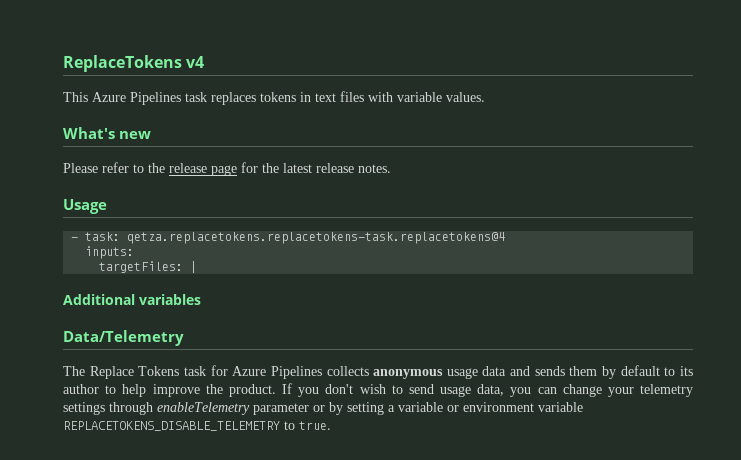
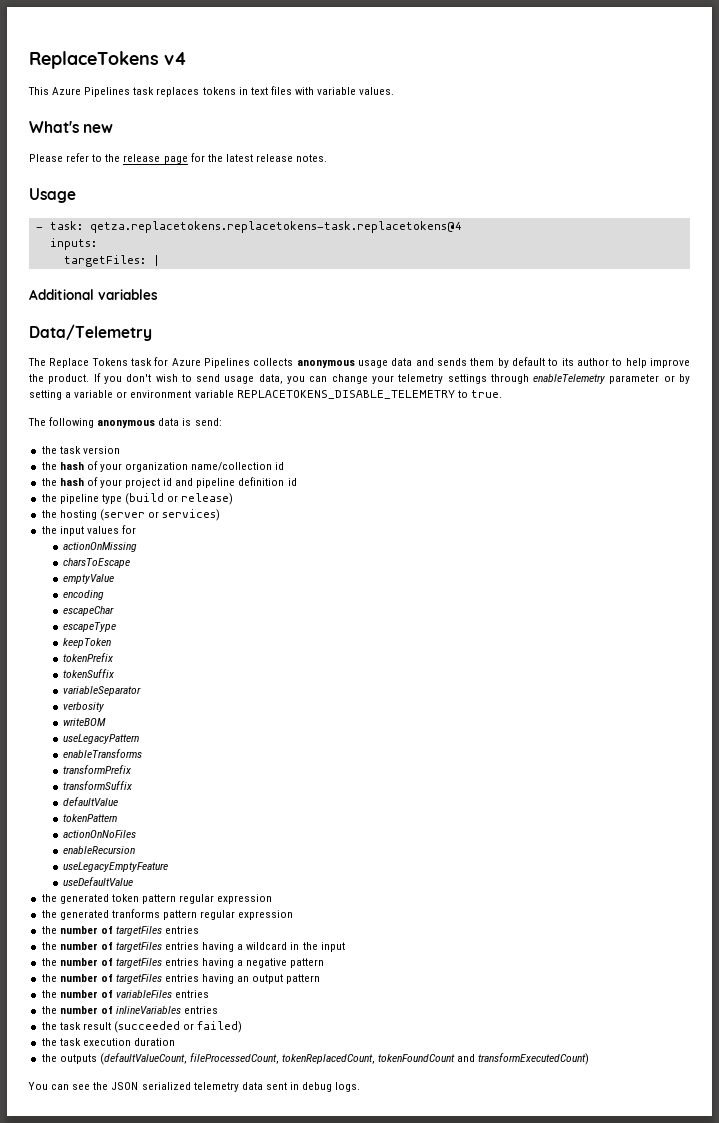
+ The following anonymous data is send:
+ the task version
+ the hash of your organization name/collection id
+ the hash of your project id and pipeline definition id
+ the pipeline type (build or release)
+ the hosting (server or services)
+ the input values for
+ actionOnMissing
+ charsToEscape
+ emptyValue
+ encoding
+ escapeChar
+ escapeType
+ keepToken
+ tokenPrefix
+ tokenSuffix
+ variableSeparator
+ verbosity
+ writeBOM
+ useLegacyPattern
+ enableTransforms
+ transformPrefix
+ transformSuffix
+ defaultValue
+ tokenPattern
+ actionOnNoFiles
+ enableRecursion
+ useLegacyEmptyFeature
+ useDefaultValue
+ the generated token pattern regular expression
+ the generated tranforms pattern regular expression
+ the number of targetFiles entries
+ the number of targetFiles entries having a wildcard in the input
+ the number of targetFiles entries having a negative pattern
+ the number of targetFiles entries having an output pattern
+ the number of variableFiles entries
+ the number of inlineVariables entries
+ the task result (succeeded or failed)
+ the task execution duration
+ the outputs (defaultValueCount, fileProcessedCount, tokenReplacedCount, tokenFoundCount and transformExecutedCount)
+ You can see the JSON serialized telemetry data sent in debug logs.

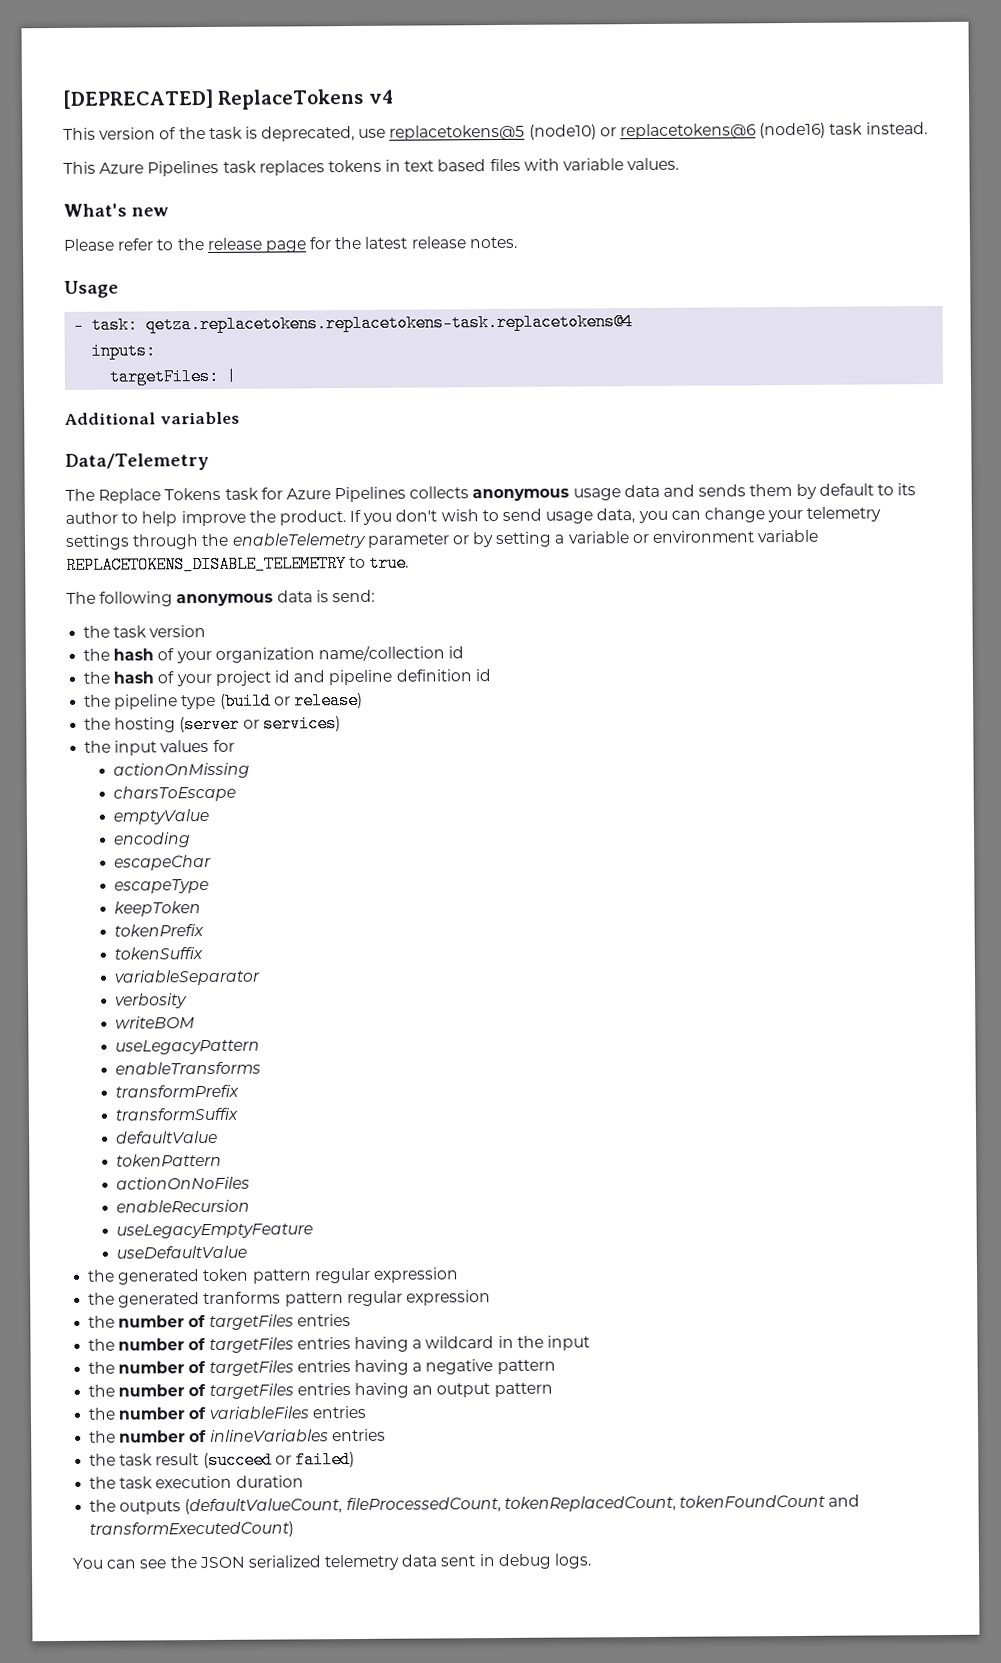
- ReplaceTokens v4
+ [DEPRECATED] ReplaceTokens v4
+ This version of the task is deprecated, use replacetokens@5 (node10) or replacetokens@6 (node16) task instead.
- This Azure Pipelines task replaces tokens in text files with variable values.
+ This Azure Pipelines task replaces tokens in text based files with variable values.
- If you don't wish to send usage data, you can change your telemetry settings through enableTelemetry parameter or by setting a variable or environment variable REPLACETOKENS_DISABLE_TELEMETRY to true.
+ If you don't wish to send usage data, you can change your telemetry settings through the enableTelemetry parameter or by setting a variable or environment variable REPLACETOKENS_DISABLE_TELEMETRY to true.
- the task result (succeeded or failed)
+ the task result (succeed or failed)

